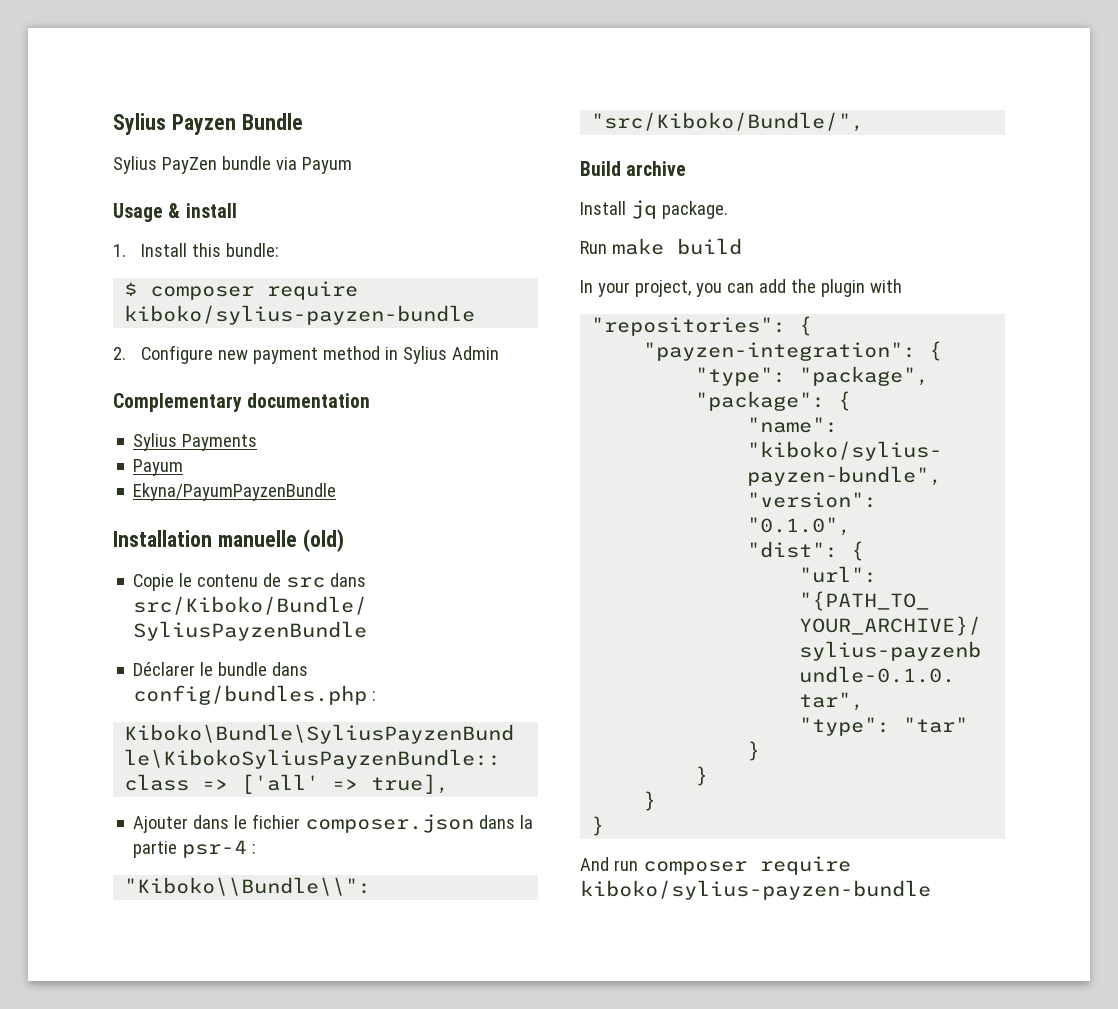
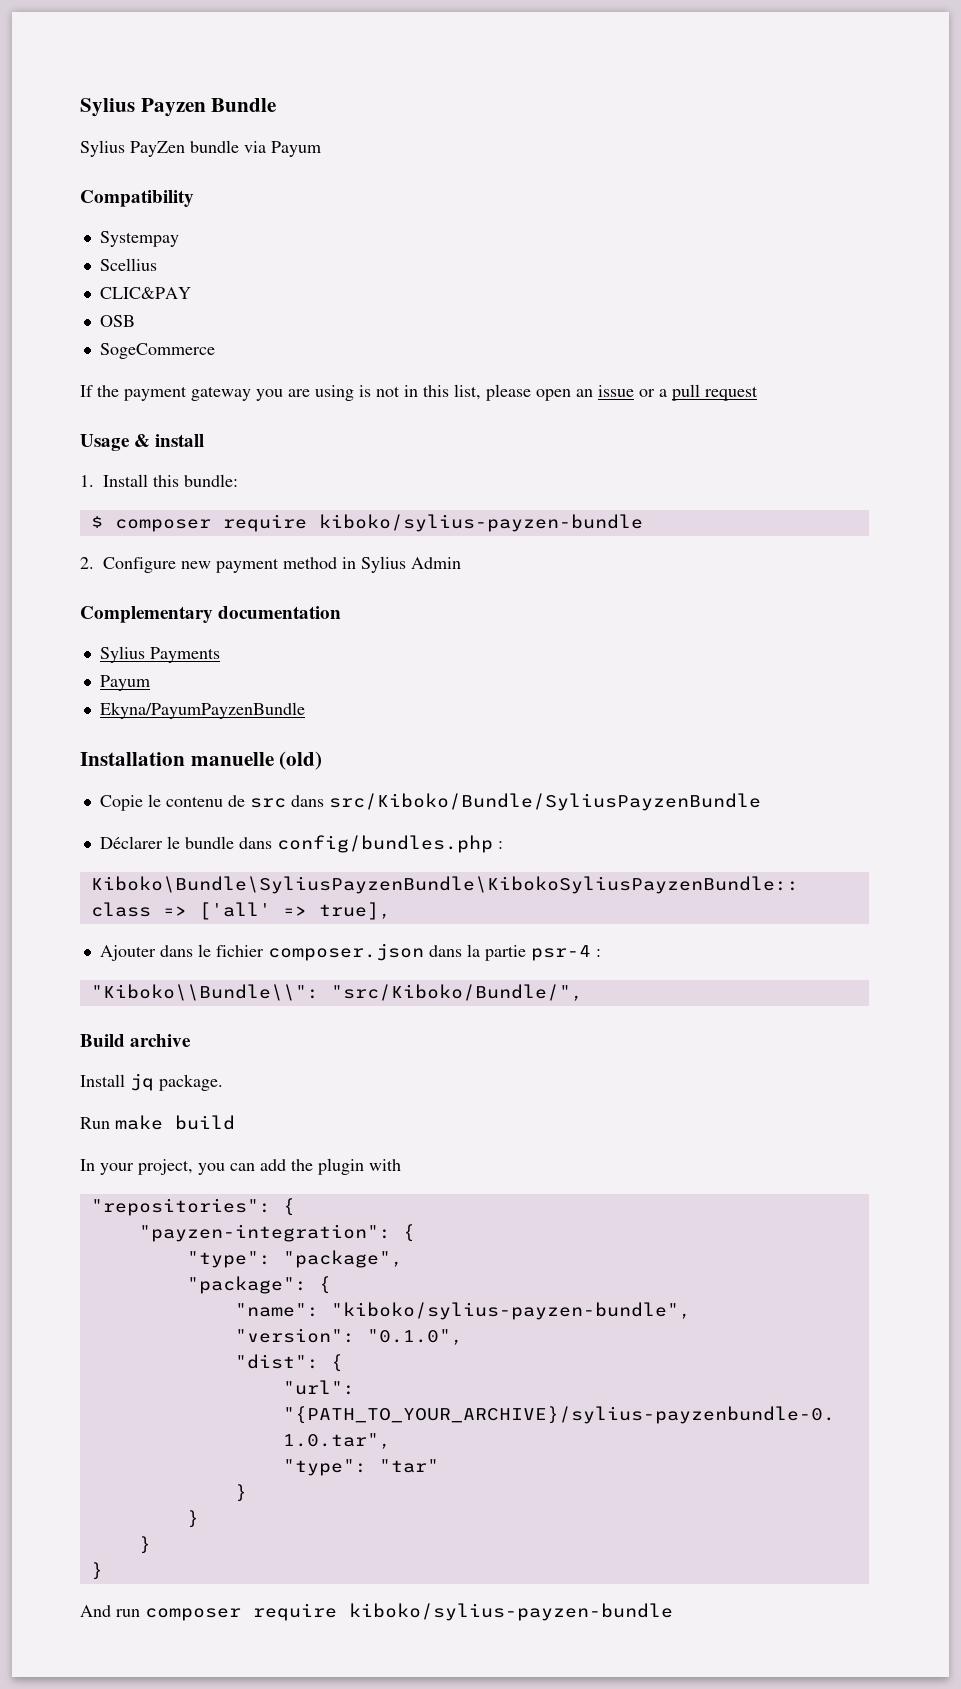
+ Compatibility
+ Systempay
+ Scellius
+ CLIC&PAY
+ OSB
+ SogeCommerce
+ If the payment gateway you are using is not in this list, please open an issue or a pull request

